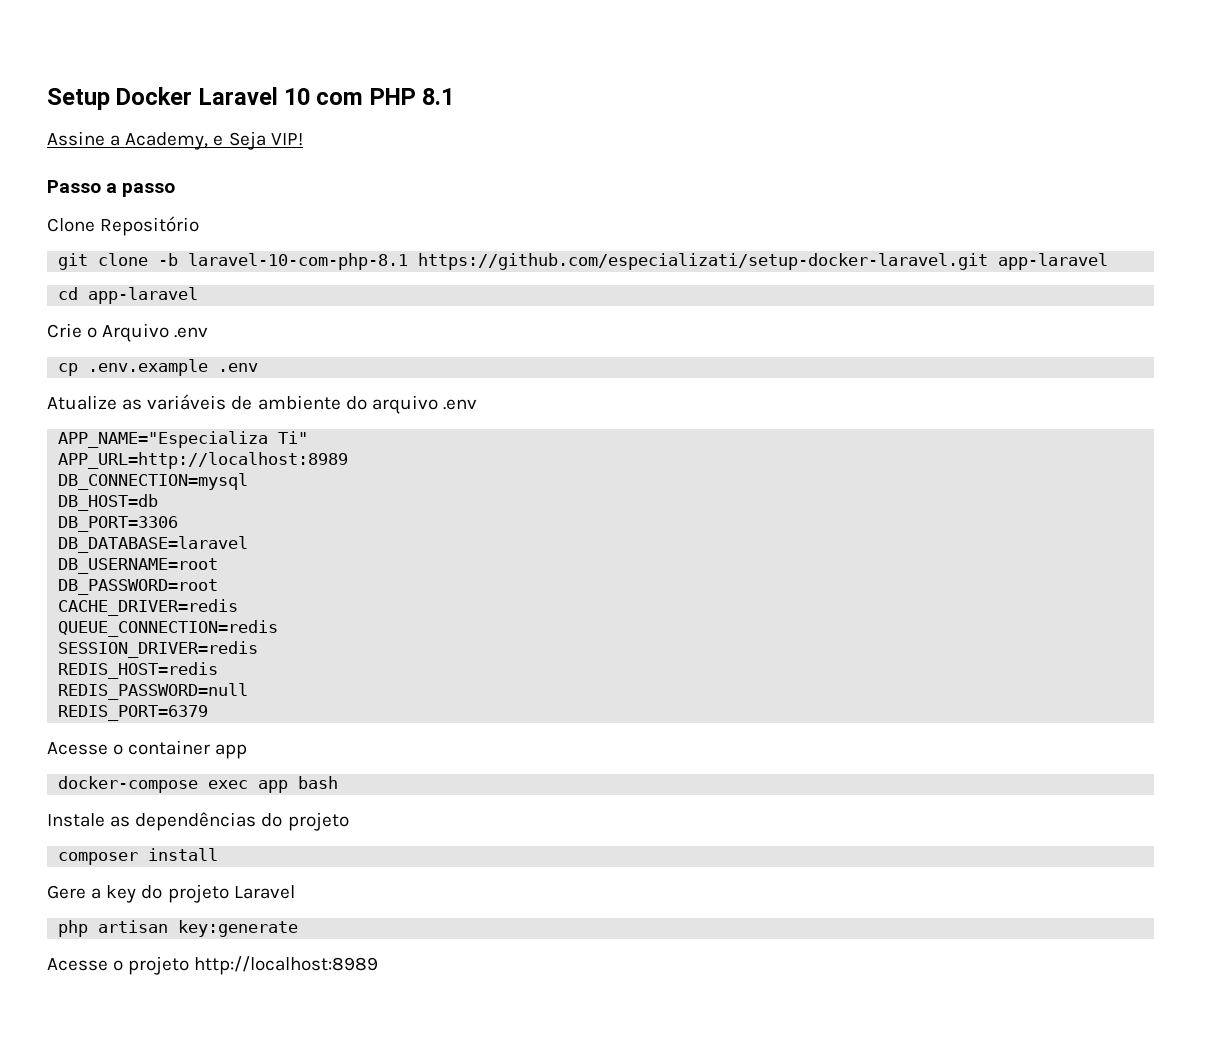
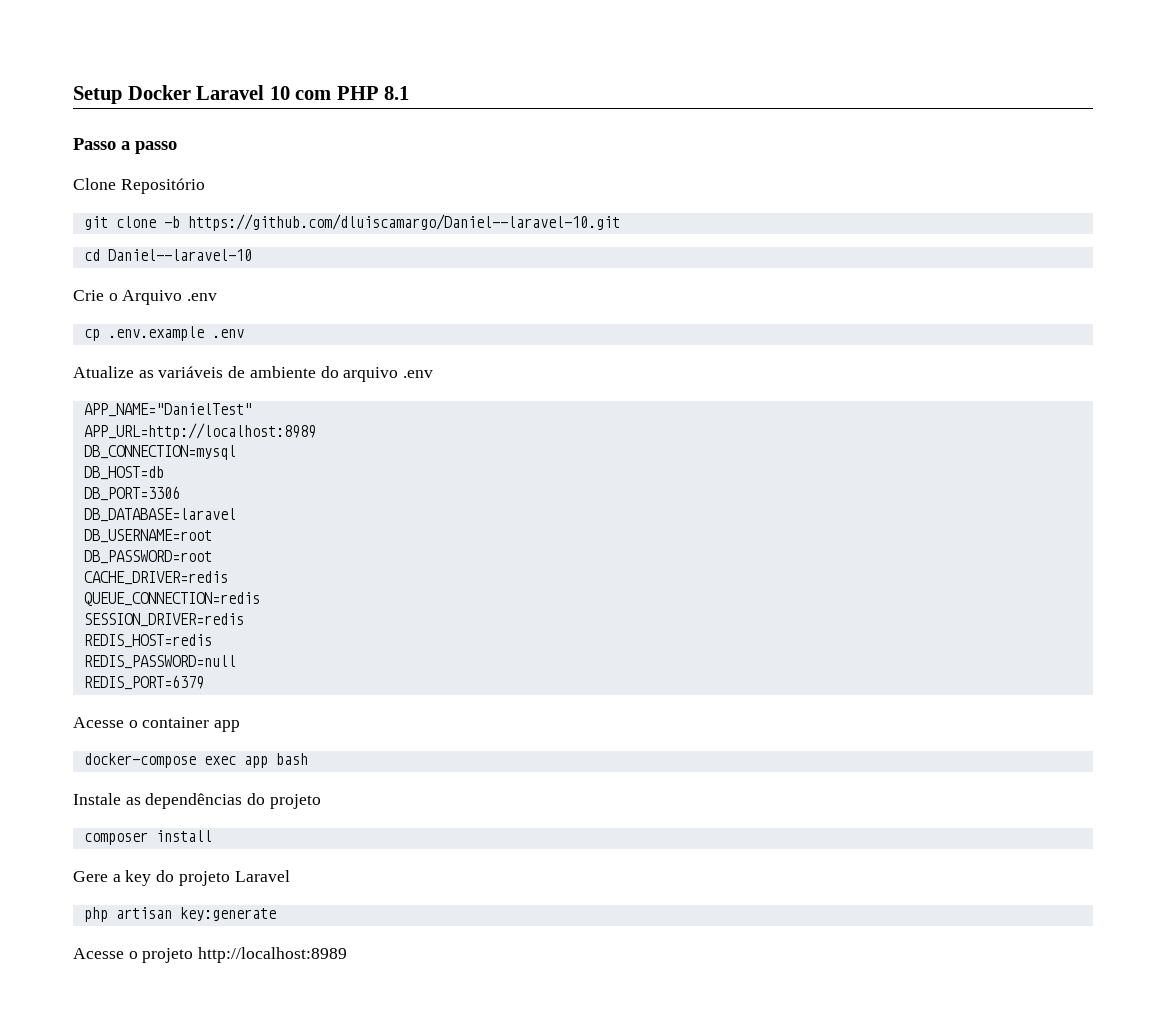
- Assine a Academy, e Seja VIP!
- git clone -b laravel-10-com-php-8.1 https://github.com/especializati/setup-docker-laravel.git app-laravel
+ git clone -b https://github.com/dluiscamargo/Daniel--laravel-10.git
- cd app-laravel
+ cd Daniel--laravel-10
- APP_NAME="Especializa Ti"
+ APP_NAME="DanielTest"

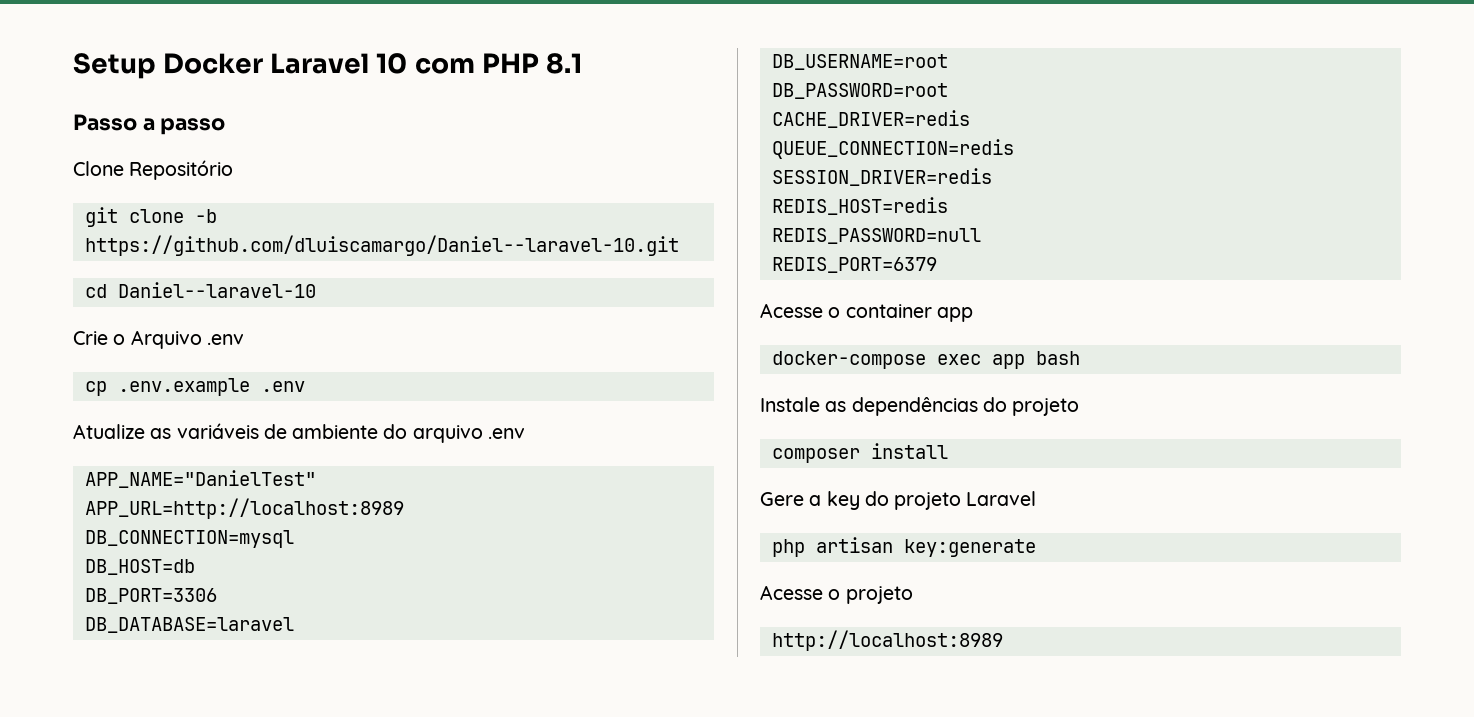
- Acesse o projeto http://localhost:8989
+ Acesse o projeto
+ http://localhost:8989

